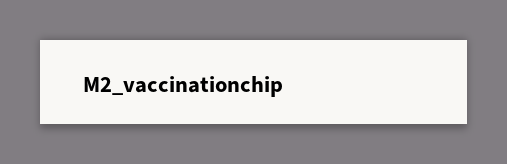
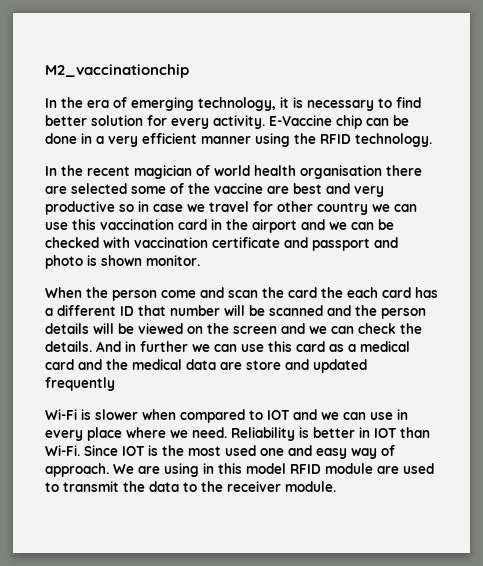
+ In the era of emerging technology, it is necessary to find better solution for every activity. E-Vaccine chip can be done in a very efficient manner using the RFID technology.
+ In the recent magician of world health organisation there are selected some of the vaccine are best and very productive so in case we travel for other country we can use this vaccination card in the airport and we can be checked with vaccination certificate and passport and photo is shown monitor.
+ When the person come and scan the card the each card has a different ID that number will be scanned and the person details will be viewed on the screen and we can check the details. And in further we can use this card as a medical card and the medical data are store and updated frequently
+ Wi-Fi is slower when compared to IOT and we can use in every place where we need. Reliability is better in IOT than Wi-Fi. Since IOT is the most used one and easy way of approach. We are using in this model RFID module are used to transmit the data to the receiver module.

